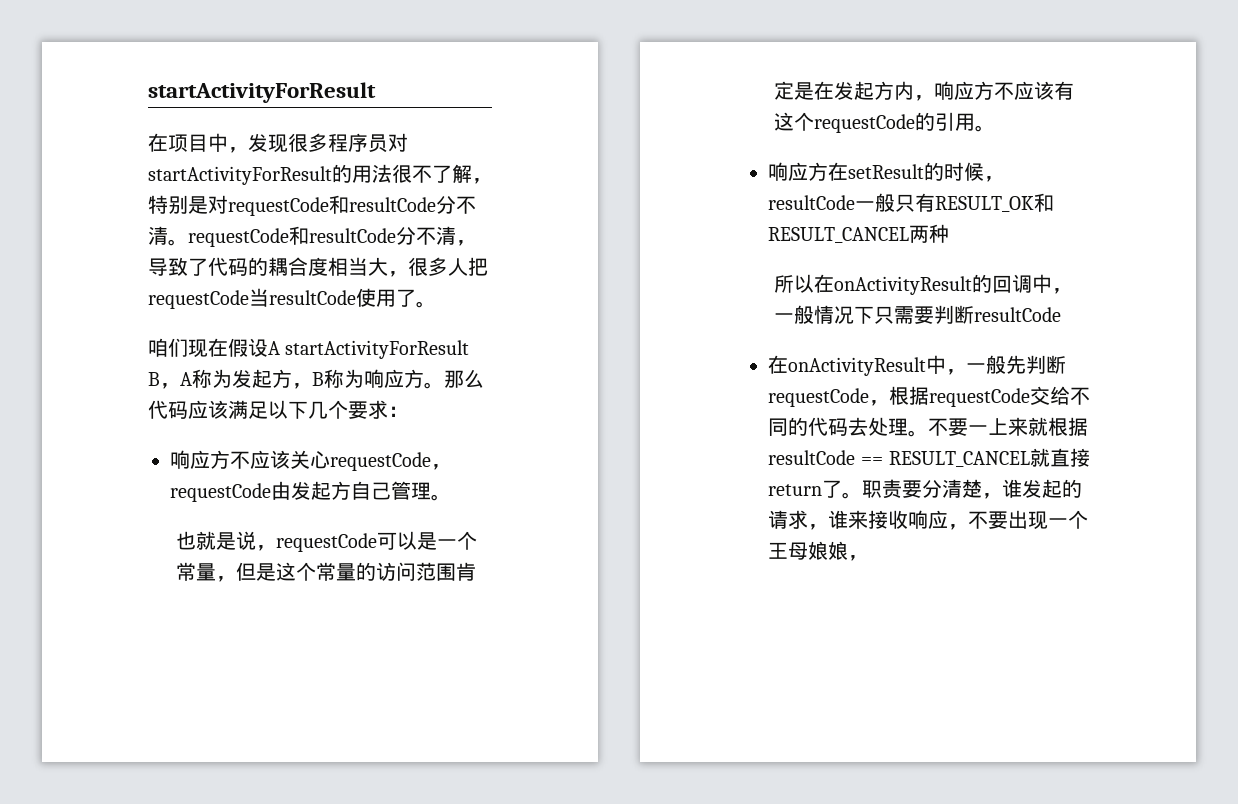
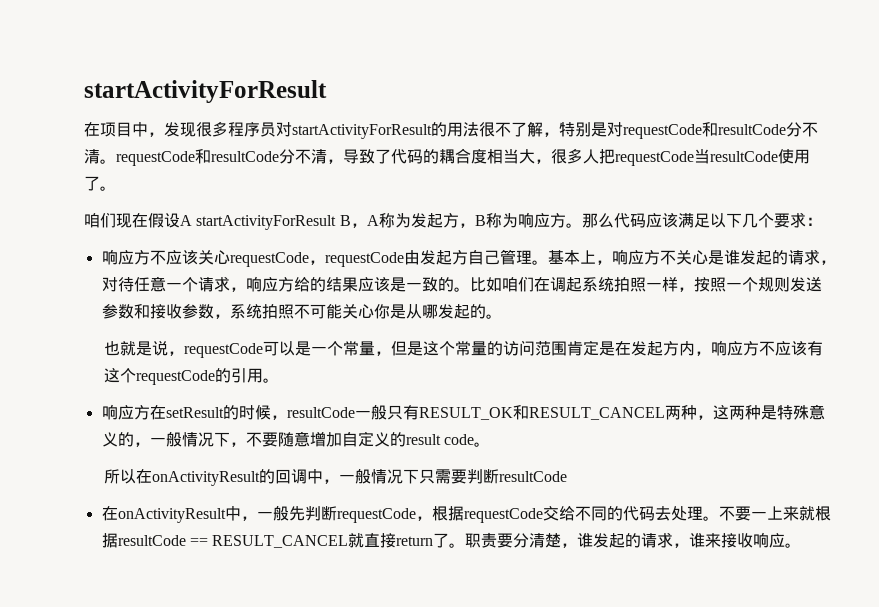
+ 基本上，响应方不关心是谁发起的请求，对待任意一个请求，响应方给的结果应该是一致的。比如咱们在调起系统拍照一样，按照一个规则发送参数和接收参数，系统拍照不可能关心你是从哪发起的。
- 响应方在setResult的时候，resultCode一般只有RESULT_OK和RESULT_CANCEL两种
+ 响应方在setResult的时候，resultCode一般只有RESULT_OK和RESULT_CANCEL两种，这两种是特殊意义的，一般情况下，不要随意增加自定义的result code。
- 职责要分清楚，谁发起的请求，谁来接收响应，不要出现一个王母娘娘，
+ 职责要分清楚，谁发起的请求，谁来接收响应。

